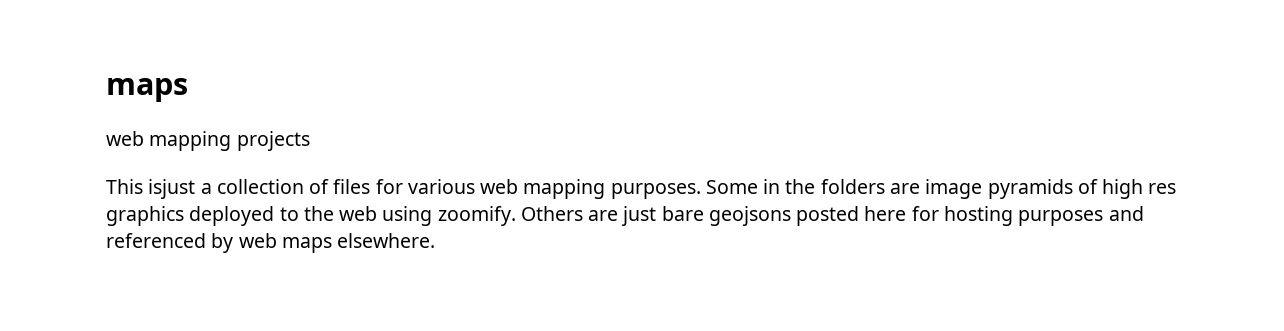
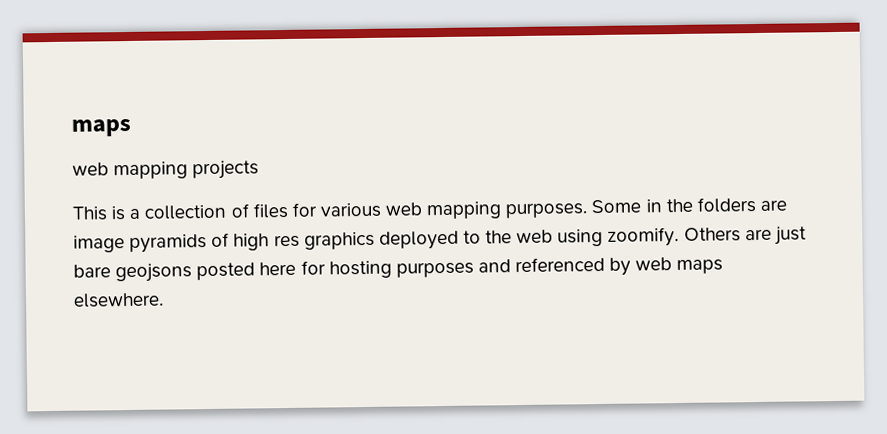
- This isjust a collection of files for various web mapping purposes.
+ This is a collection of files for various web mapping purposes.

